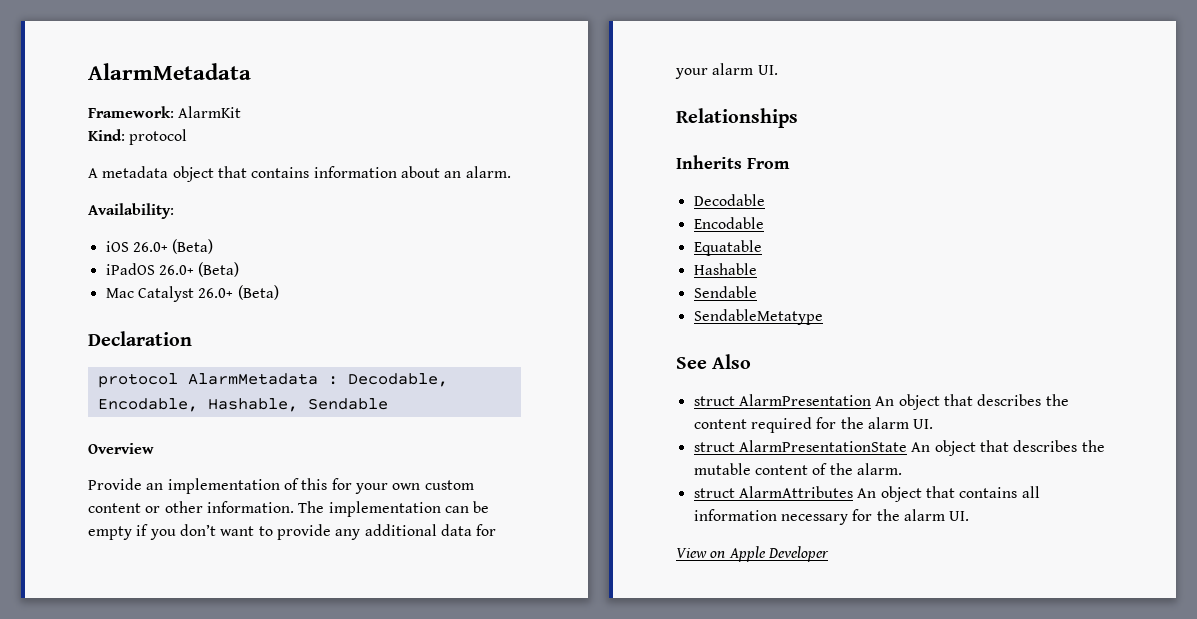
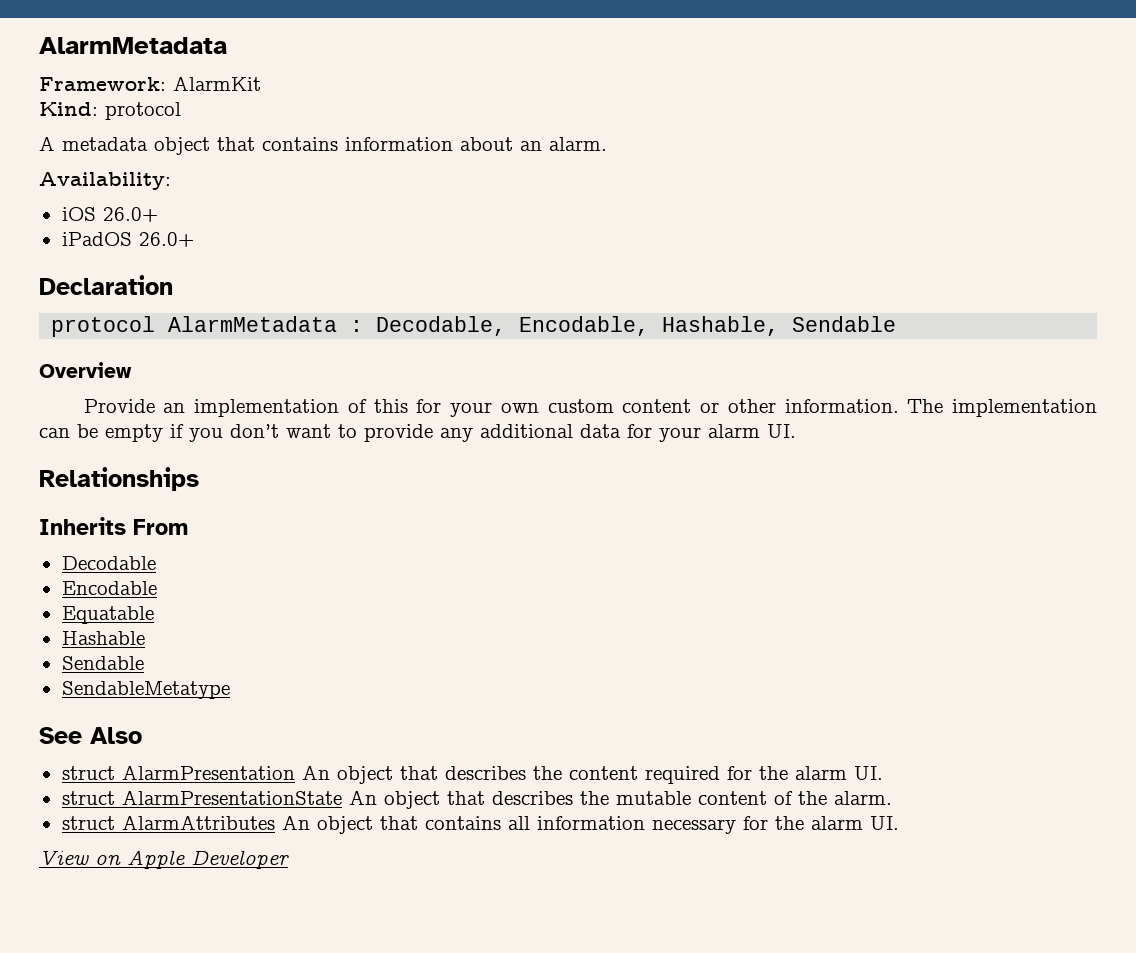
- iOS 26.0+ (Beta)
+ iOS 26.0+
- iPadOS 26.0+ (Beta)
- Mac Catalyst 26.0+ (Beta)
+ iPadOS 26.0+

